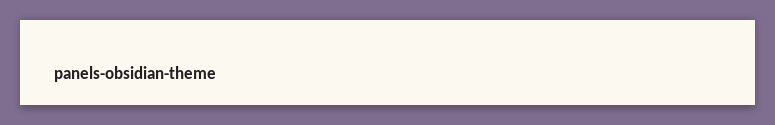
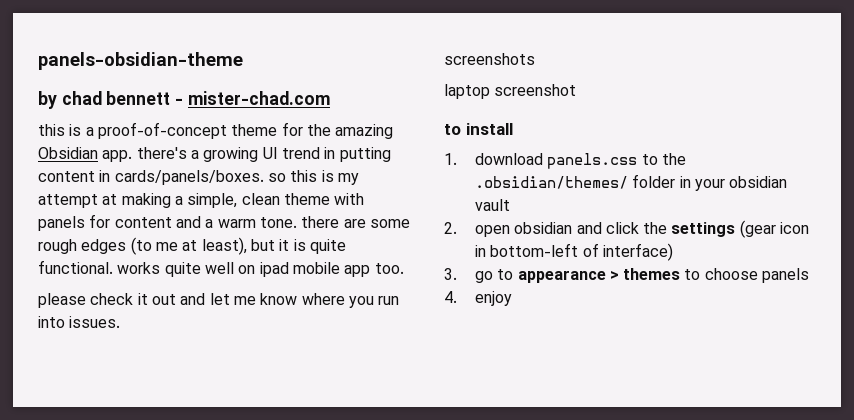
+ by chad bennett - mister-chad.com
+ this is a proof-of-concept theme for the amazing Obsidian app. there's a growing UI trend in putting content in cards/panels/boxes. so this is my attempt at making a simple, clean theme with panels for content and a warm tone. there are some rough edges (to me at least), but it is quite functional. works quite well on ipad mobile app too.
+ please check it out and let me know where you run into issues.
+ screenshots
+ laptop screenshot
+ to install
+ 1. download panels.css to the .obsidian/themes/ folder in your obsidian vault
+ 2. open obsidian and click the settings (gear icon in bottom-left of interface)
+ 3. go to appearance > themes to choose panels
+ 4. enjoy

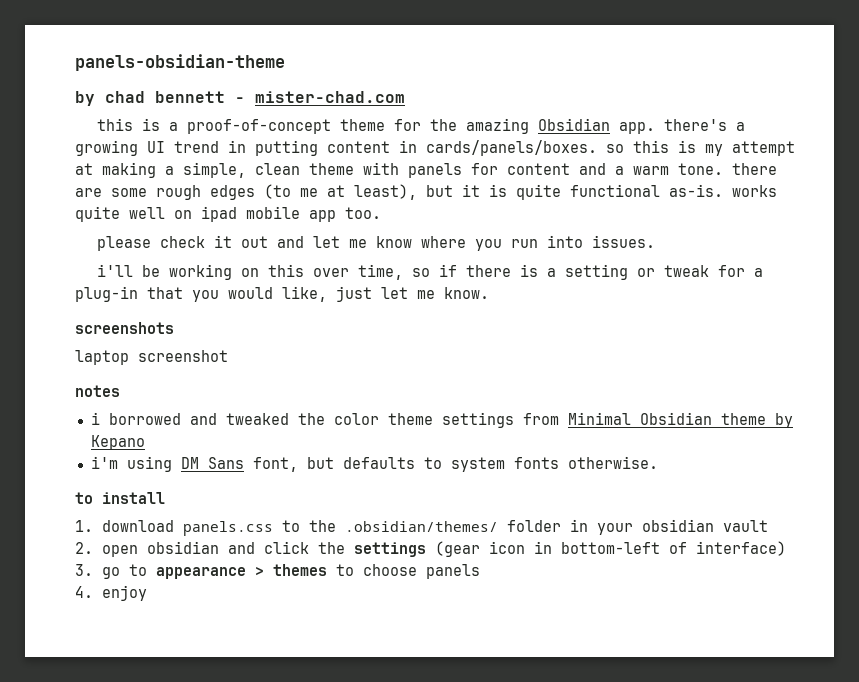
- this is a proof-of-concept theme for the amazing Obsidian app. there's a growing UI trend in putting content in cards/panels/boxes. so this is my attempt at making a simple, clean theme with panels for content and a warm tone. there are some rough edges (to me at least), but it is quite functional. works quite well on ipad mobile app too.
+ this is a proof-of-concept theme for the amazing Obsidian app. there's a growing UI trend in putting content in cards/panels/boxes. so this is my attempt at making a simple, clean theme with panels for content and a warm tone. there are some rough edges (to me at least), but it is quite functional as-is. works quite well on ipad mobile app too.
+ i'll be working on this over time, so if there is a setting or tweak for a plug-in that you would like, just let me know.
  screenshots
  laptop screenshot
+ notes
+ i borrowed and tweaked the color theme settings from Minimal Obsidian theme by Kepano
+ i'm using DM Sans font, but defaults to system fonts otherwise.

